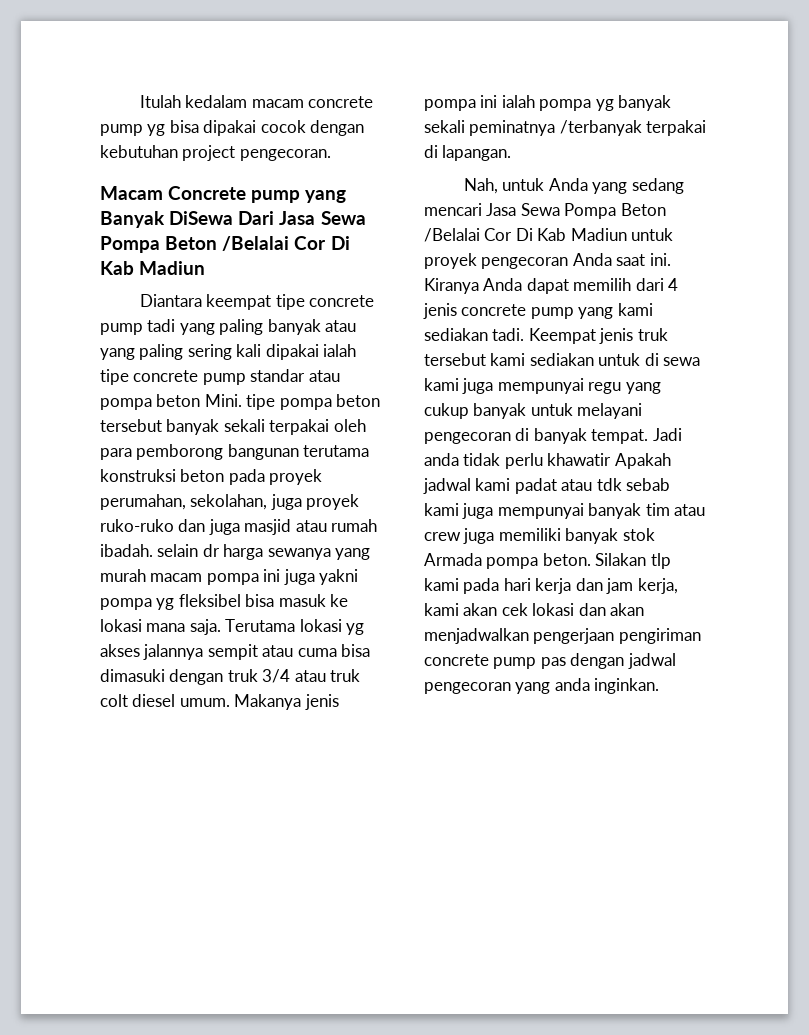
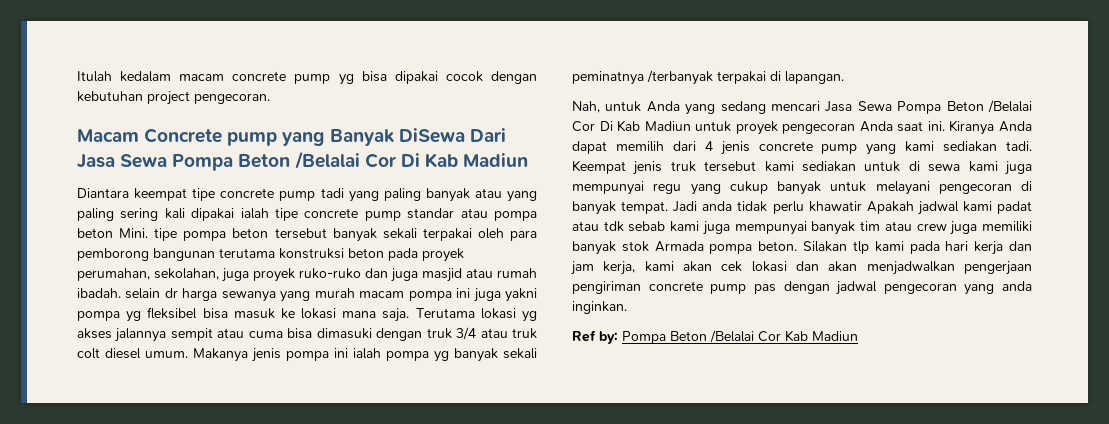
+ Ref by: Pompa Beton /Belalai Cor Kab Madiun

